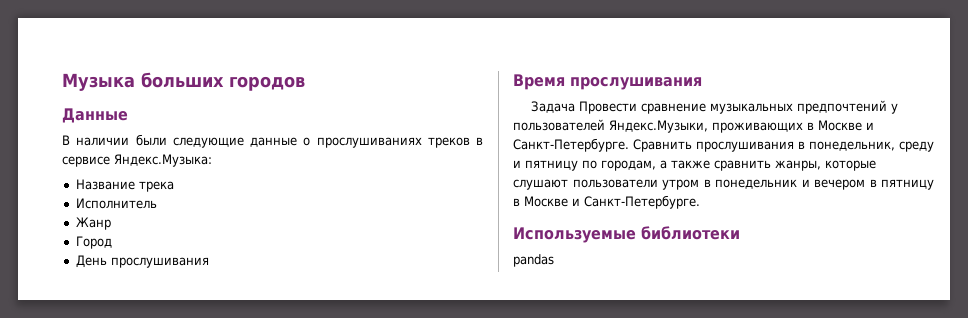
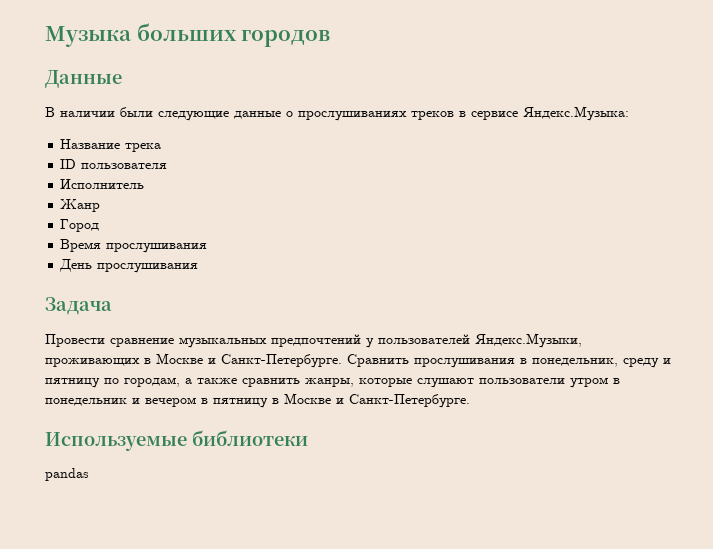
+ ID пользователя
+ Время прослушивания
- Время прослушивания
- Задача Провести сравнение музыкальных предпочтений у пользователей Яндекс.Музыки, проживающих в Москве и Санкт-Петербурге.
+ Задача
+ Провести сравнение музыкальных предпочтений у пользователей Яндекс.Музыки, проживающих в Москве и Санкт-Петербурге.

